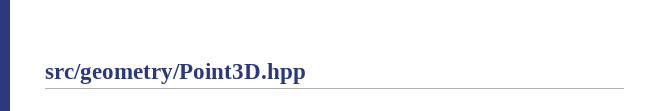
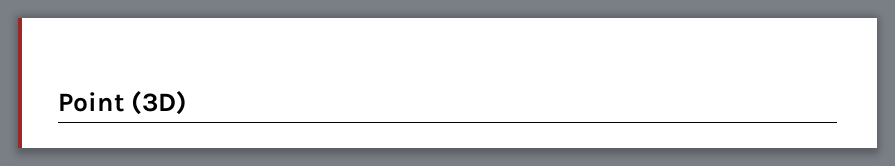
- src/geometry/Point3D.hpp
+ Point (3D)

